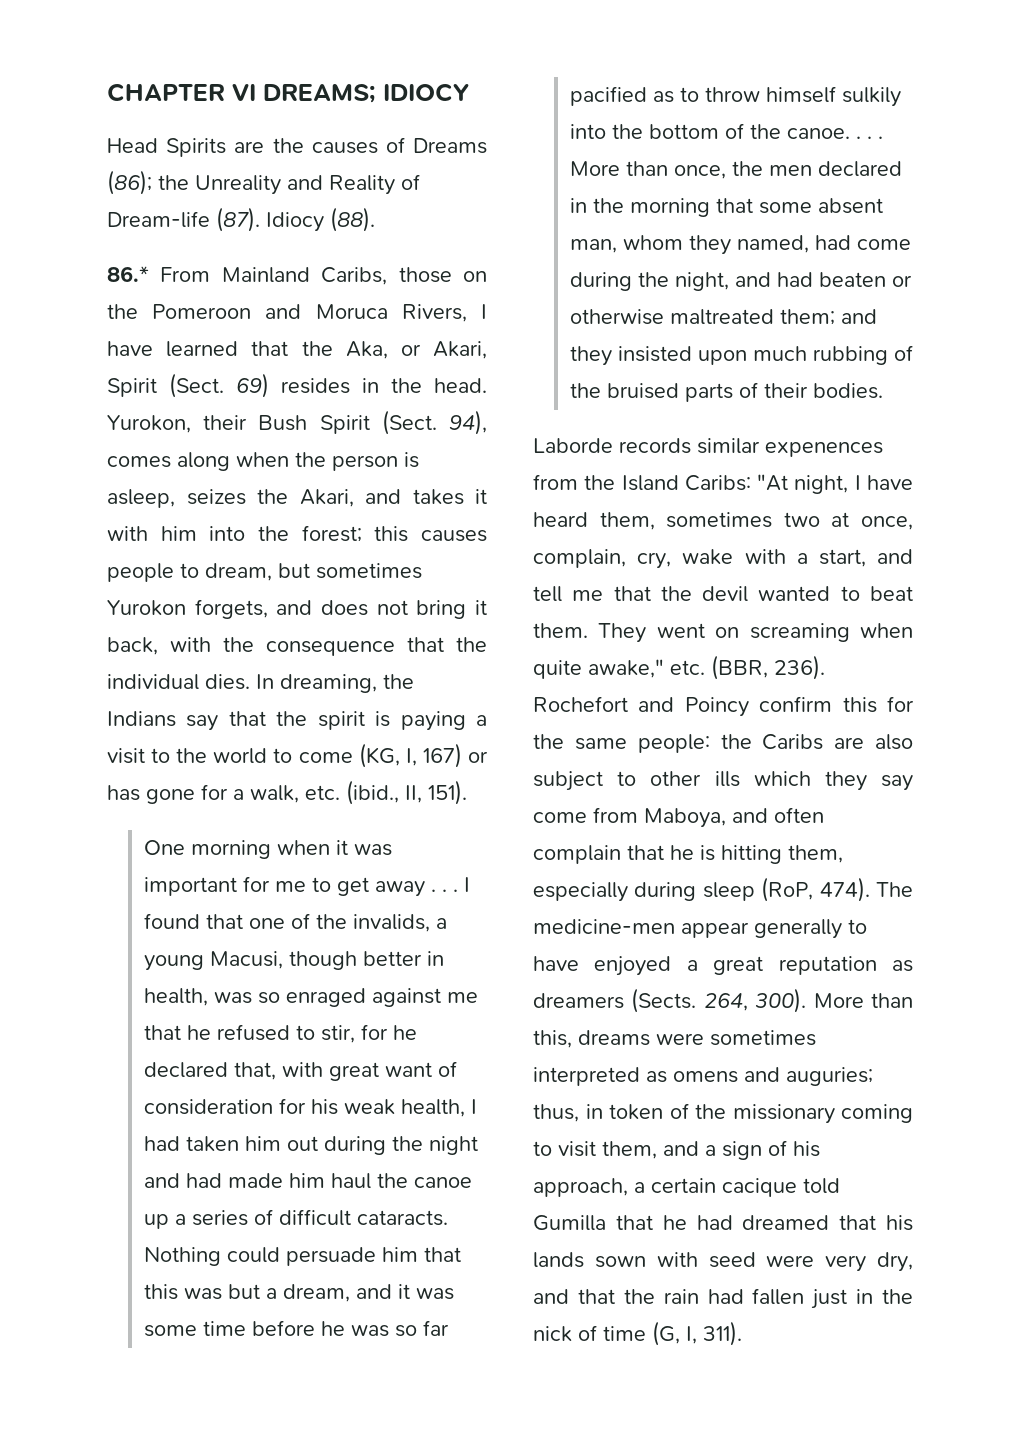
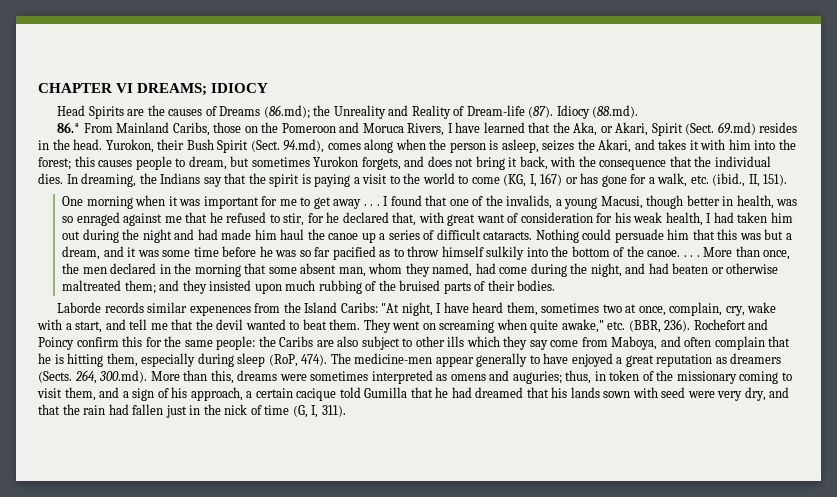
- Head Spirits are the causes of Dreams (86); the Unreality and Reality of Dream-life (87).
+ Head Spirits are the causes of Dreams (86.md); the Unreality and Reality of Dream-life (87).
- Idiocy (88).
+ Idiocy (88.md).
- 86.* From Mainland Caribs, those on the Pomeroon and Moruca Rivers, I have learned that the Aka, or Akari, Spirit (Sect. 69) resides in the head.
+ 86.* From Mainland Caribs, those on the Pomeroon and Moruca Rivers, I have learned that the Aka, or Akari, Spirit (Sect. 69.md) resides in the head.
- Yurokon, their Bush Spirit (Sect. 94), comes along when the person is asleep, seizes the Akari, and takes it with him into the forest; this causes people to dream, but sometimes Yurokon forgets, and does not bring it back, with the consequence that the individual dies.
+ Yurokon, their Bush Spirit (Sect. 94.md), comes along when the person is asleep, seizes the Akari, and takes it with him into the forest; this causes people to dream, but sometimes Yurokon forgets, and does not bring it back, with the consequence that the individual dies.
- 264, 300). More than this, dreams were sometimes interpreted as omens and auguries;
+ 264, 300.md). More than this, dreams were sometimes interpreted as omens and auguries;

